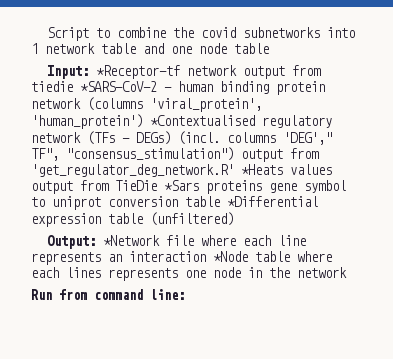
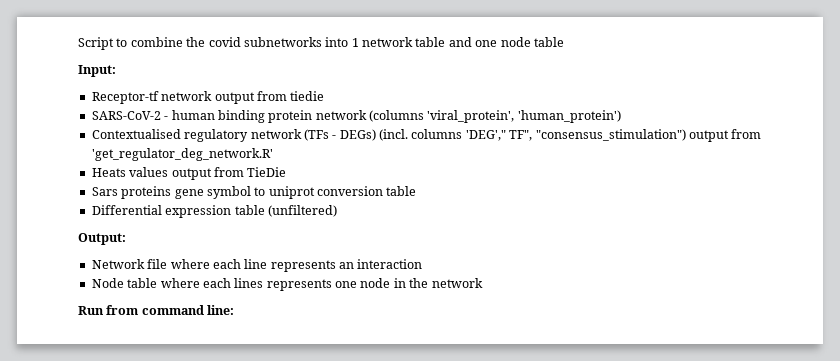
- Input: *Receptor-tf network output from tiedie *SARS-CoV-2 - human binding protein network (columns 'viral_protein', 'human_protein') *Contextualised regulatory network (TFs - DEGs) (incl. columns 'DEG'," TF", "consensus_stimulation") output from 'get_regulator_deg_network.R' *Heats values output from TieDie *Sars proteins gene symbol to uniprot conversion table *Differential expression table (unfiltered)
+ Input:
+ Receptor-tf network output from tiedie
+ SARS-CoV-2 - human binding protein network (columns 'viral_protein', 'human_protein')
+ Contextualised regulatory network (TFs - DEGs) (incl. columns 'DEG'," TF", "consensus_stimulation") output from 'get_regulator_deg_network.R'
+ Heats values output from TieDie
+ Sars proteins gene symbol to uniprot conversion table
+ Differential expression table (unfiltered)
- Output: *Network file where each line represents an interaction *Node table where each lines represents one node in the network
+ Output:
+ Network file where each line represents an interaction
+ Node table where each lines represents one node in the network

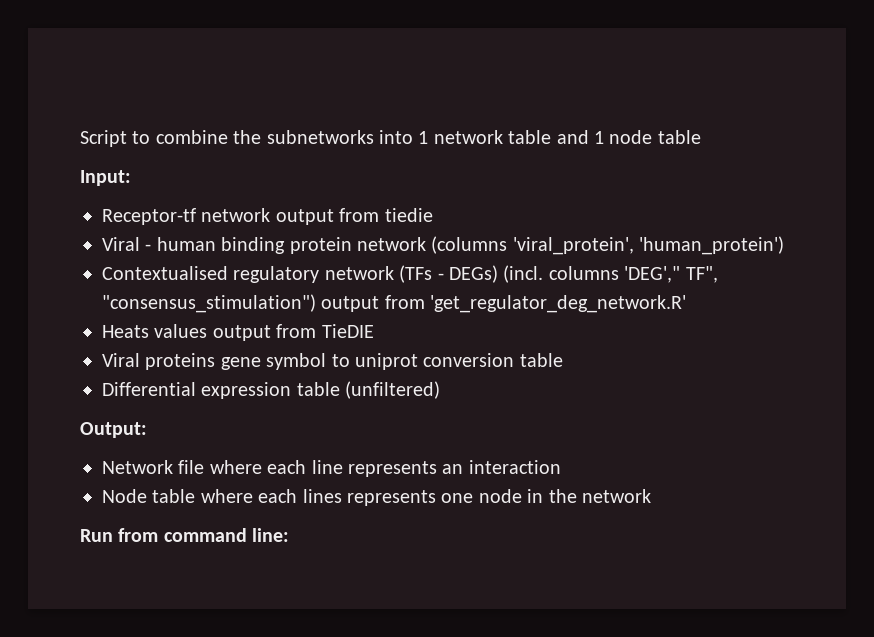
- Script to combine the covid subnetworks into 1 network table and one node table
+ Script to combine the subnetworks into 1 network table and 1 node table
- SARS-CoV-2 - human binding protein network (columns 'viral_protein', 'human_protein')
+ Viral - human binding protein network (columns 'viral_protein', 'human_protein')
- Heats values output from TieDie
- Sars proteins gene symbol to uniprot conversion table
+ Heats values output from TieDIE
+ Viral proteins gene symbol to uniprot conversion table

